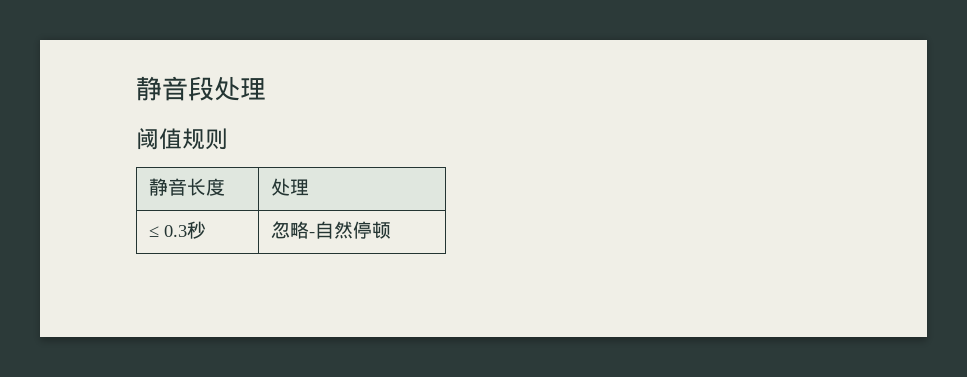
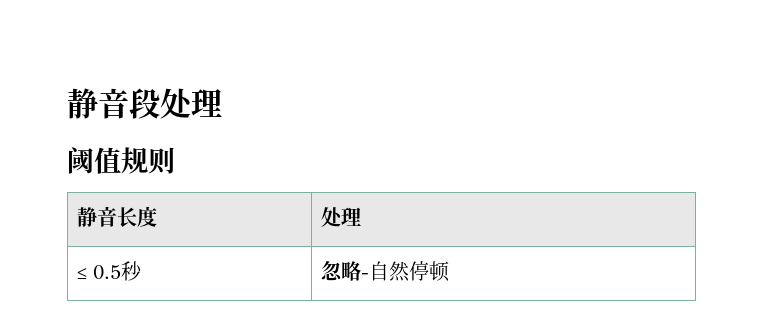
- ≤ 0.3秒 | 忽略-自然停顿
+ ≤ 0.5秒 | 忽略-自然停顿

